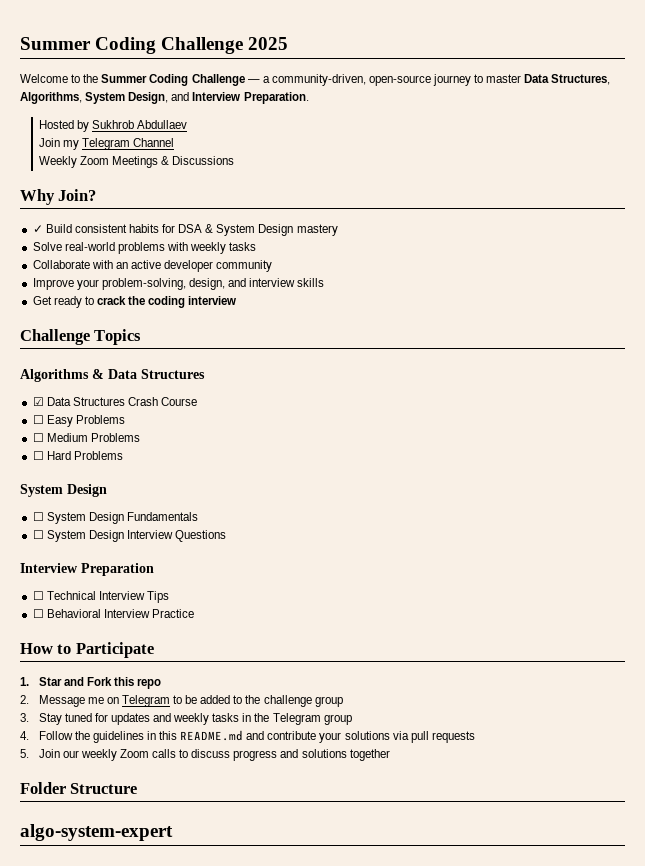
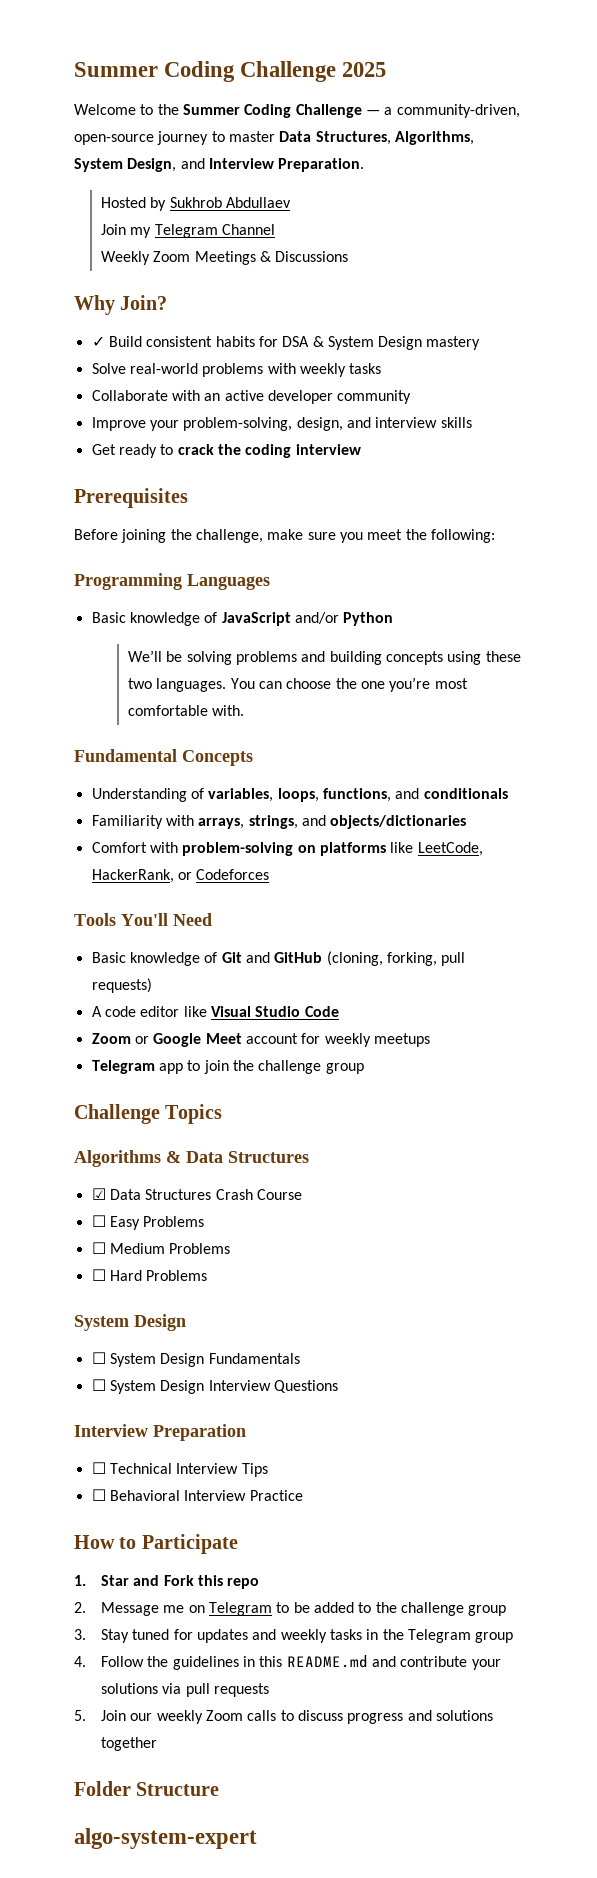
+ Prerequisites
+ Before joining the challenge, make sure you meet the following:
+ Programming Languages
+ Basic knowledge of JavaScript and/or Python
+ We’ll be solving problems and building concepts using these two languages. You can choose the one you’re most comfortable with.
+ Fundamental Concepts
+ Understanding of variables, loops, functions, and conditionals
+ Familiarity with arrays, strings, and objects/dictionaries
+ Comfort with problem-solving on platforms like LeetCode, HackerRank, or Codeforces
+ Tools You'll Need
+ Basic knowledge of Git and GitHub (cloning, forking, pull requests)
+ A code editor like Visual Studio Code
+ Zoom or Google Meet account for weekly meetups
+ Telegram app to join the challenge group

